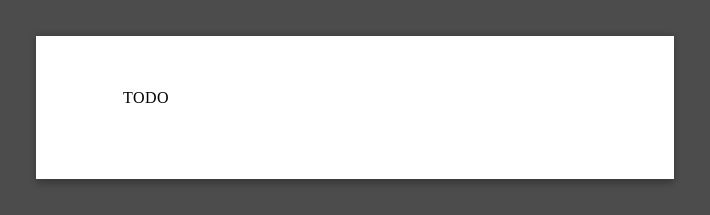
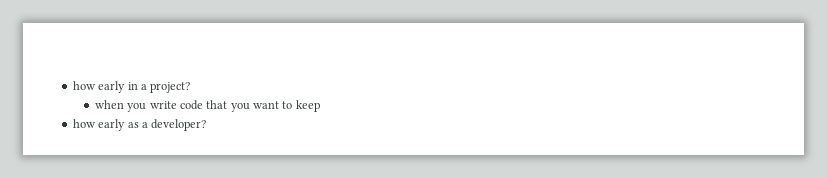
- TODO
+ how early in a project?
+ when you write code that you want to keep
+ how early as a developer?

